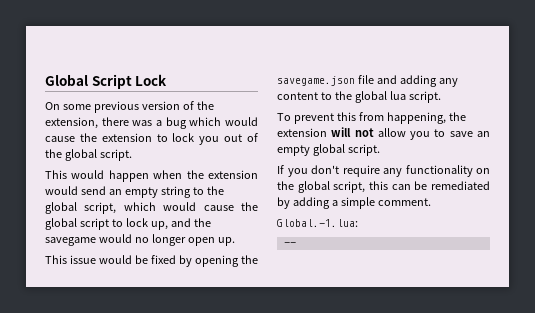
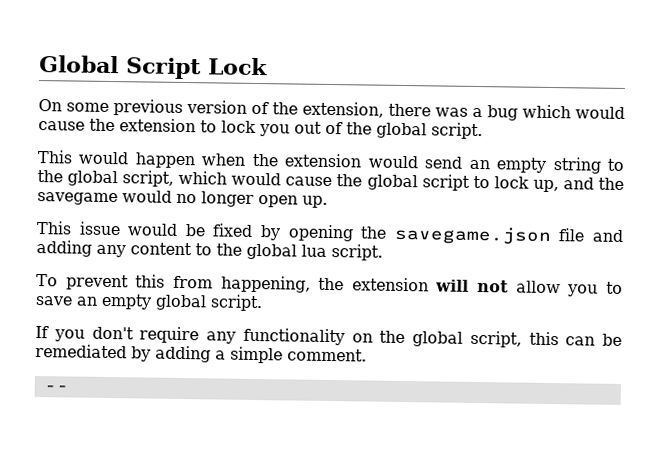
- Global.-1.lua:

